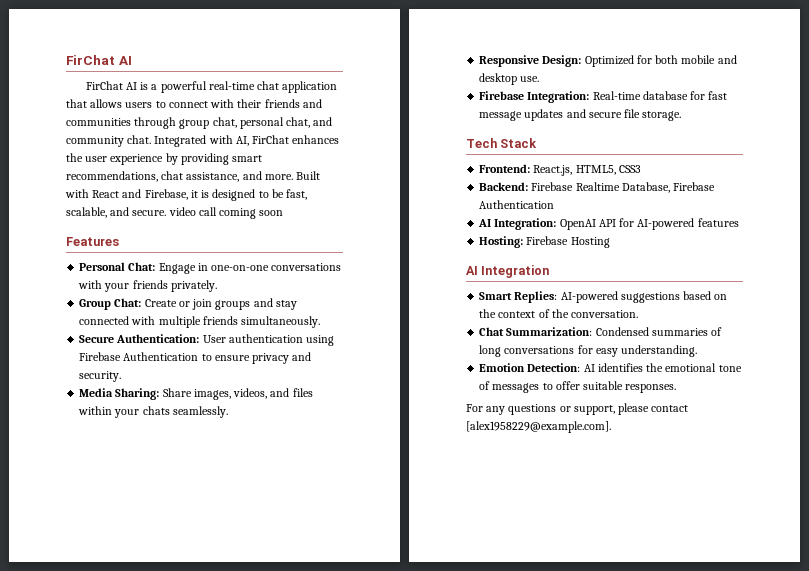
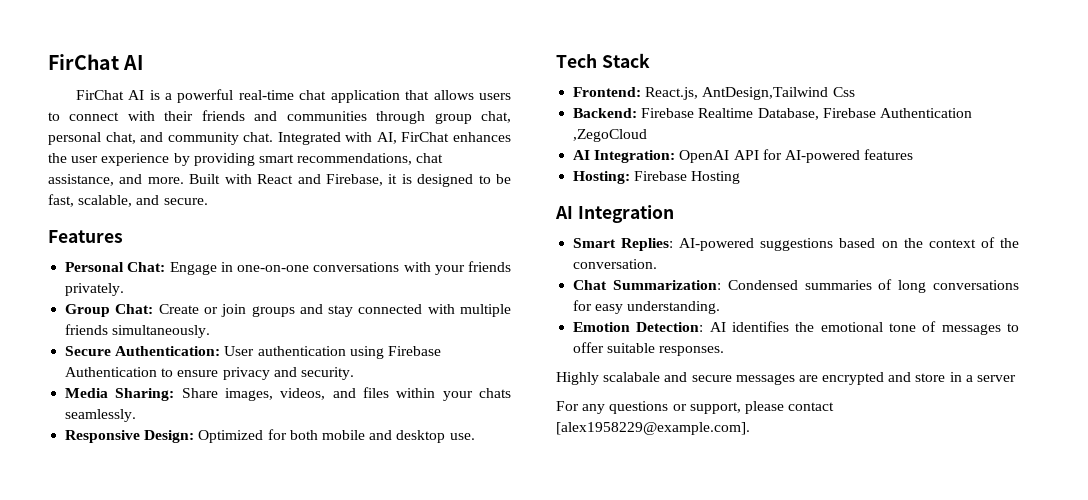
- Built with React and Firebase, it is designed to be fast, scalable, and secure. video call coming soon
+ Built with React and Firebase, it is designed to be fast, scalable, and secure.
- Firebase Integration: Real-time database for fast message updates and secure file storage.
- Frontend: React.js, HTML5, CSS3
+ Frontend: React.js, AntDesign,Tailwind Css
- Backend: Firebase Realtime Database, Firebase Authentication
+ Backend: Firebase Realtime Database, Firebase Authentication ,ZegoCloud
+ Highly scalabale and secure messages are encrypted and store in a server

